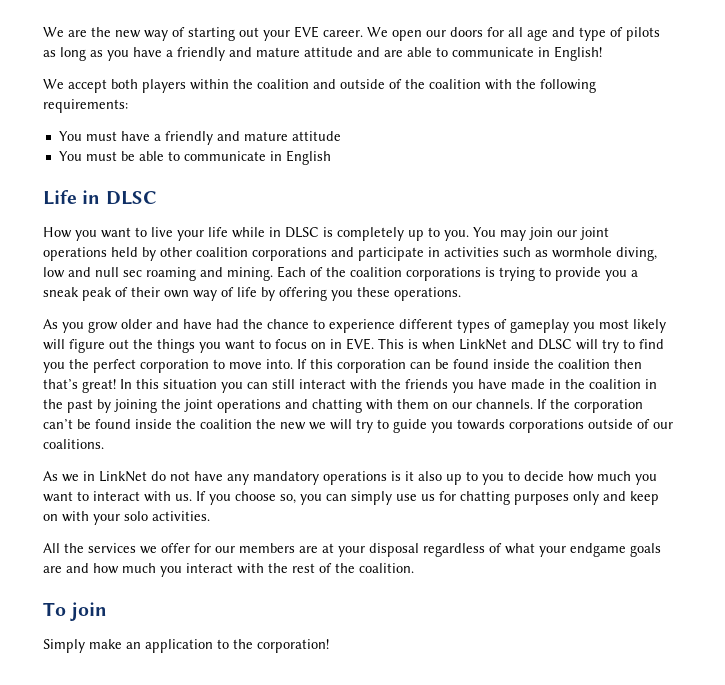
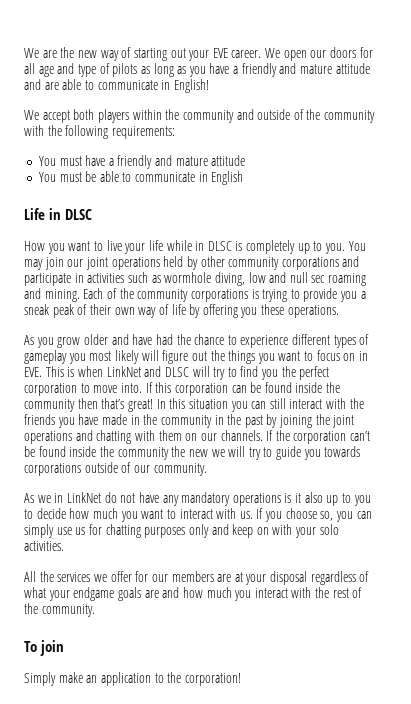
- We accept both players within the coalition and outside of the coalition with the following requirements:
+ We accept both players within the community and outside of the community with the following requirements:
- You may join our joint operations held by other coalition corporations and participate in activities such as wormhole diving, low and null sec roaming and mining.
+ You may join our joint operations held by other community corporations and participate in activities such as wormhole diving, low and null sec roaming and mining.
- Each of the coalition corporations is trying to provide you a sneak peak of their own way of life by offering you these operations.
+ Each of the community corporations is trying to provide you a sneak peak of their own way of life by offering you these operations.
- If this corporation can be found inside the coalition then that’s great!
+ If this corporation can be found inside the community then that’s great!
- In this situation you can still interact with the friends you have made in the coalition in the past by joining the joint operations and chatting with them on our channels.
+ In this situation you can still interact with the friends you have made in the community in the past by joining the joint operations and chatting with them on our channels.
- If the corporation can’t be found inside the coalition the new we will try to guide you towards corporations outside of our coalitions.
+ If the corporation can’t be found inside the community the new we will try to guide you towards corporations outside of our community.
- All the services we offer for our members are at your disposal regardless of what your endgame goals are and how much you interact with the rest of the coalition.
+ All the services we offer for our members are at your disposal regardless of what your endgame goals are and how much you interact with the rest of the community.

